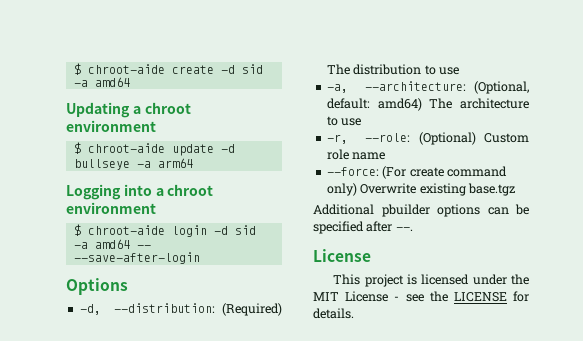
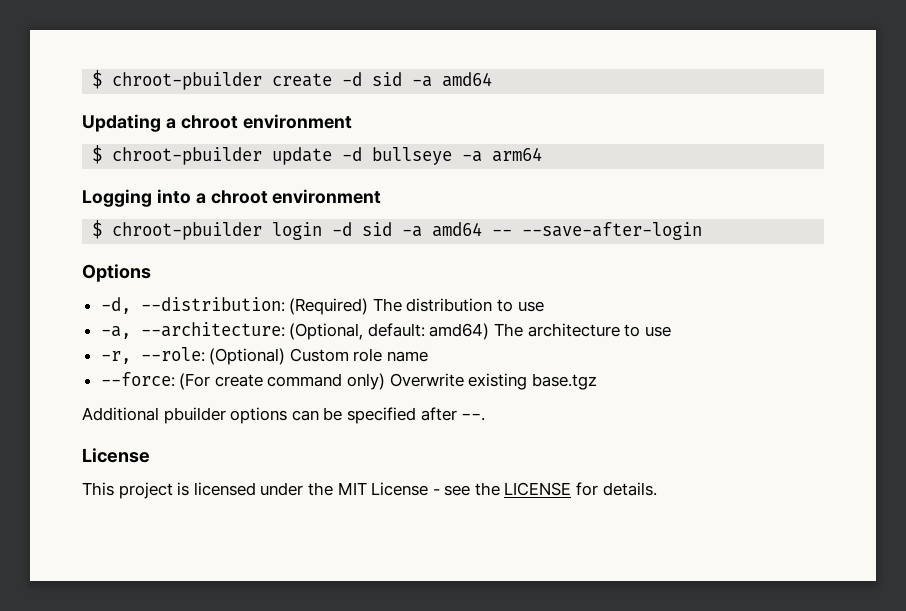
- $ chroot-aide create -d sid -a amd64
+ $ chroot-pbuilder create -d sid -a amd64
- $ chroot-aide update -d bullseye -a arm64
+ $ chroot-pbuilder update -d bullseye -a arm64
- $ chroot-aide login -d sid -a amd64 -- --save-after-login
+ $ chroot-pbuilder login -d sid -a amd64 -- --save-after-login

